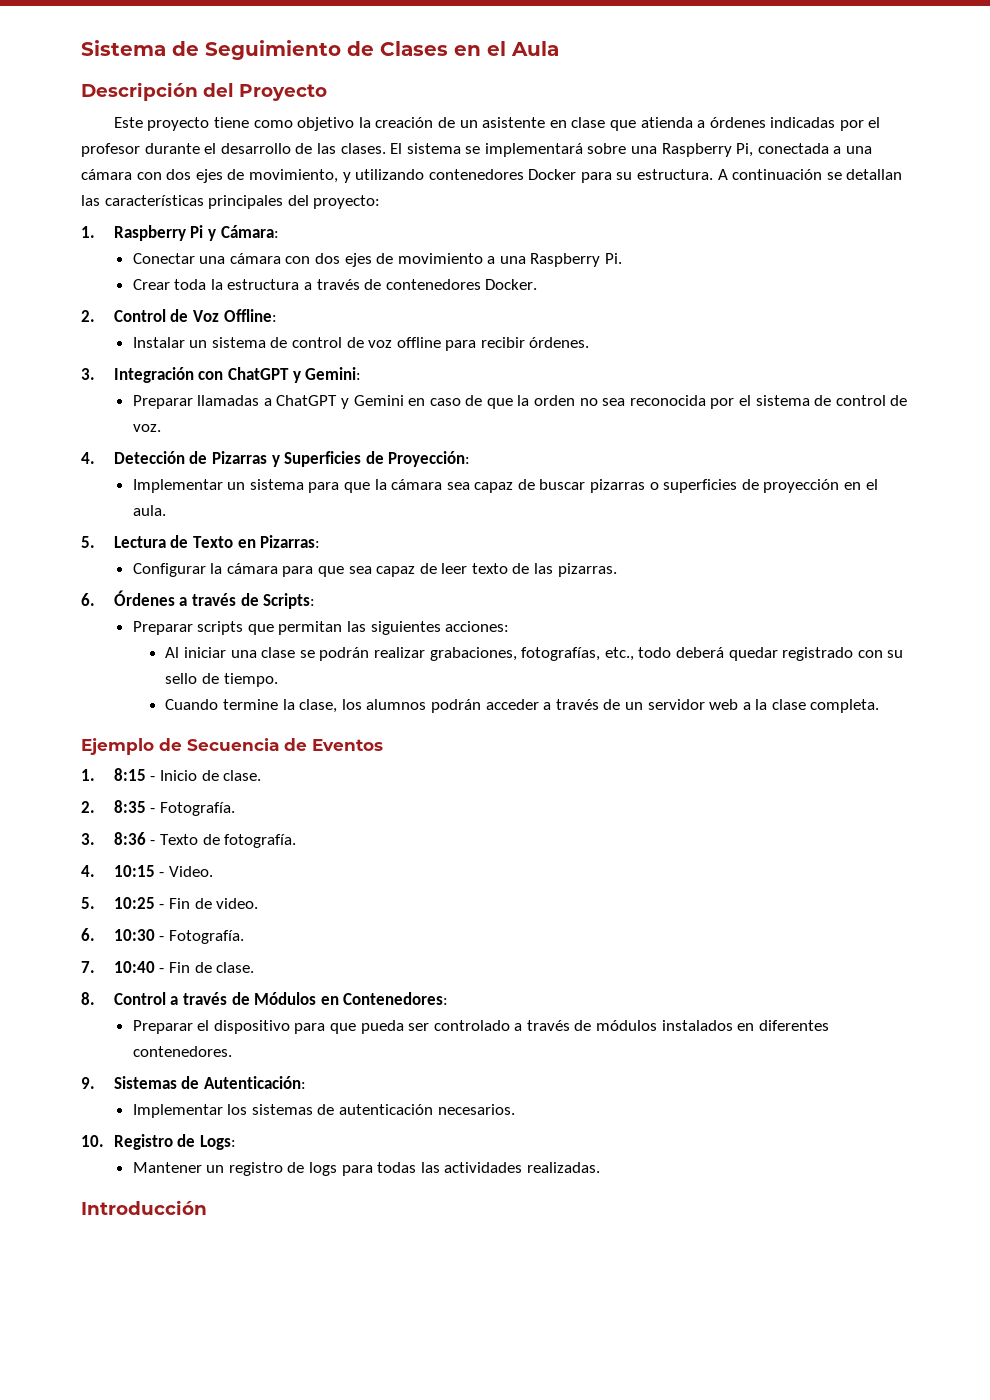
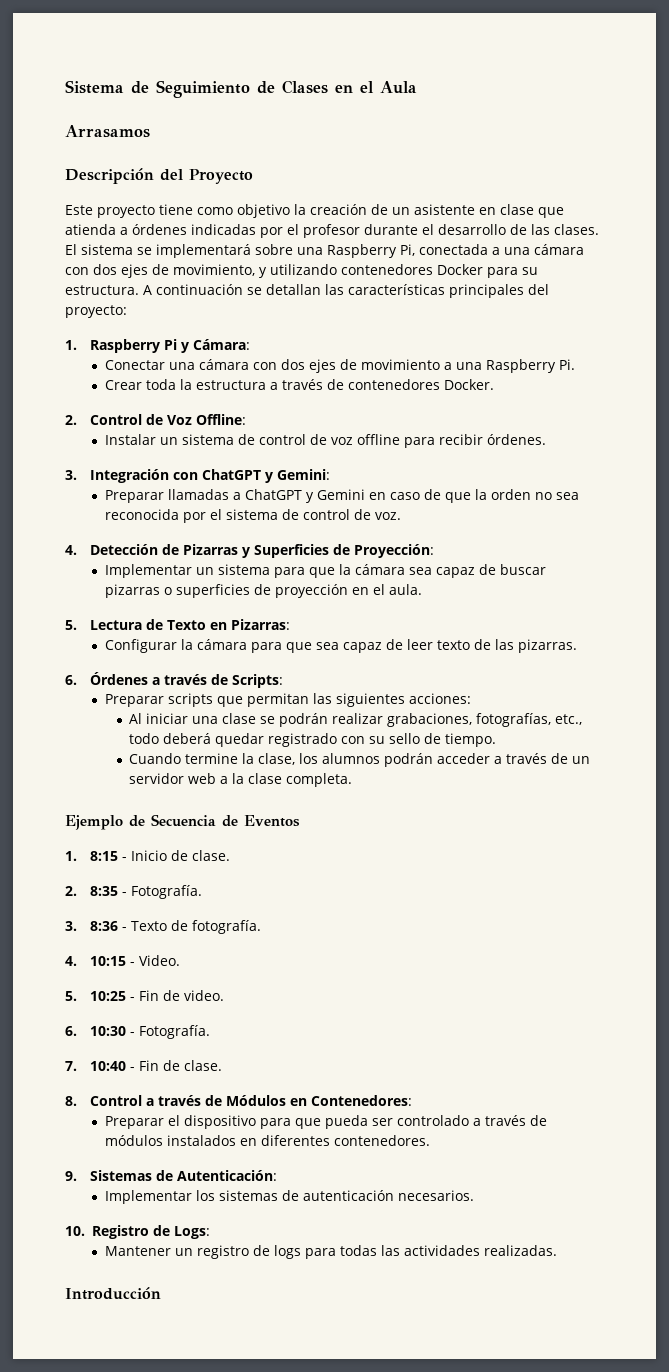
+ Arrasamos

